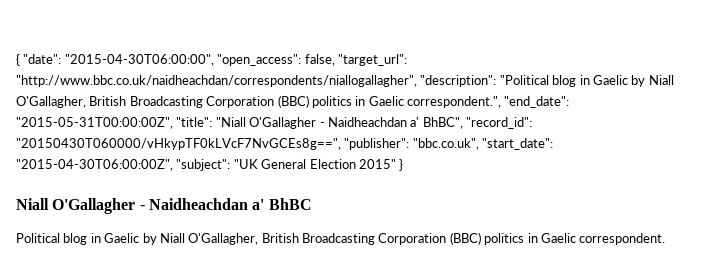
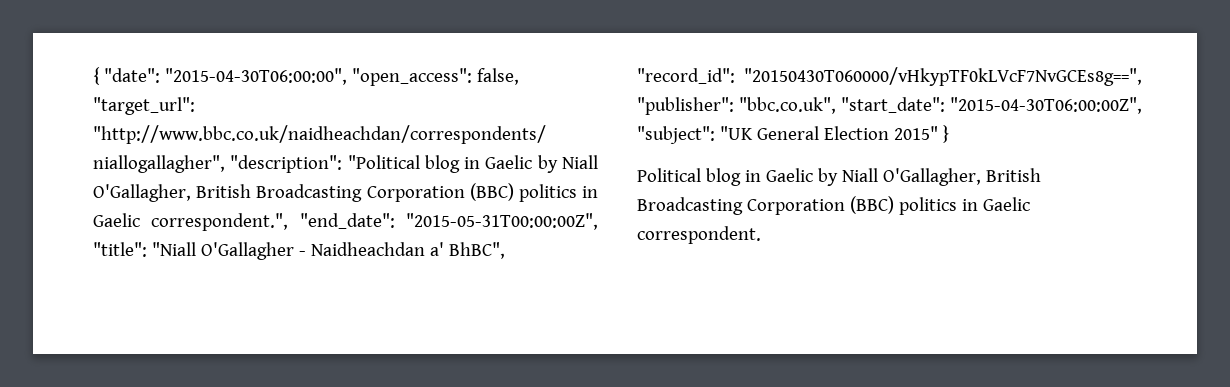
- Niall O'Gallagher - Naidheachdan a' BhBC

